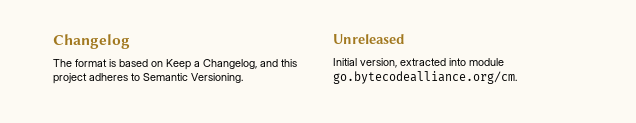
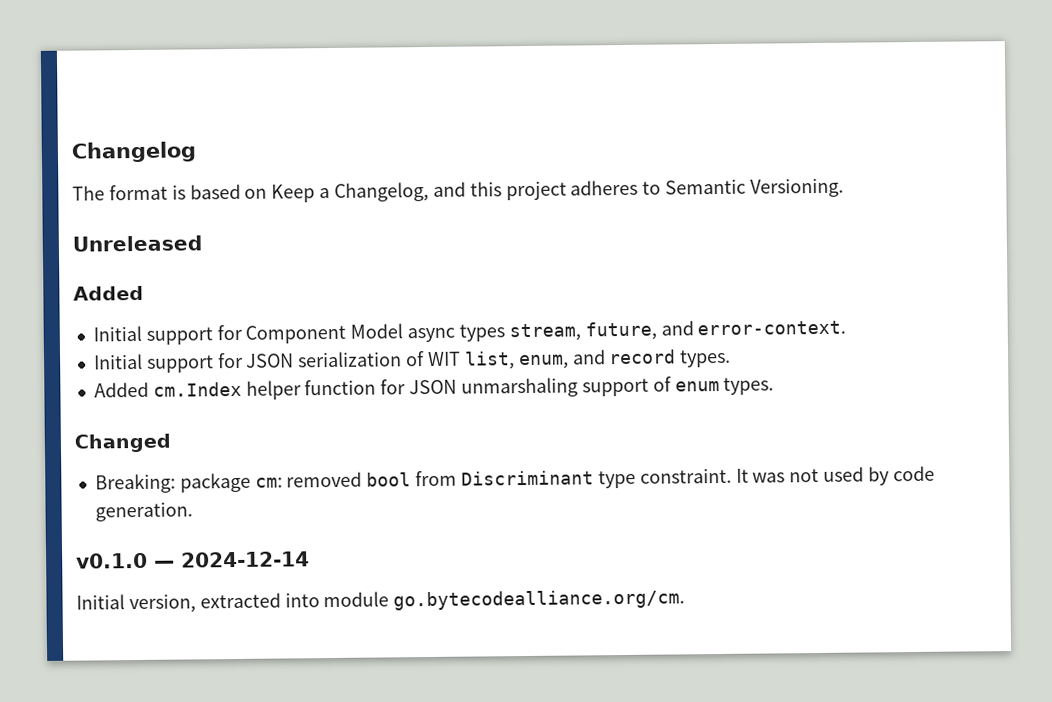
  Unreleased
+ Added
+ Initial support for Component Model async types stream, future, and error-context.
+ Initial support for JSON serialization of WIT list, enum, and record types.
+ Added cm.Index helper function for JSON unmarshaling support of enum types.
+ Changed
+ Breaking: package cm: removed bool from Discriminant type constraint. It was not used by code generation.
+ v0.1.0 — 2024-12-14

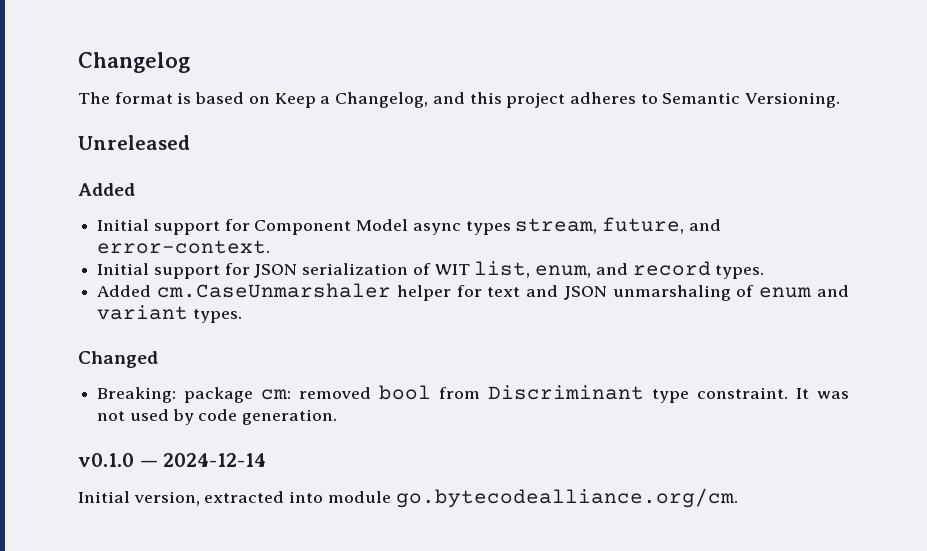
- Added cm.Index helper function for JSON unmarshaling support of enum types.
+ Added cm.CaseUnmarshaler helper for text and JSON unmarshaling of enum and variant types.

